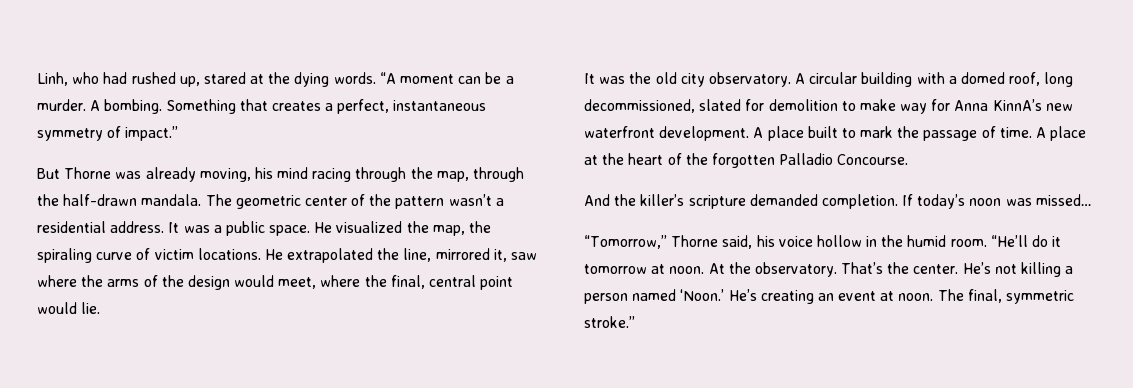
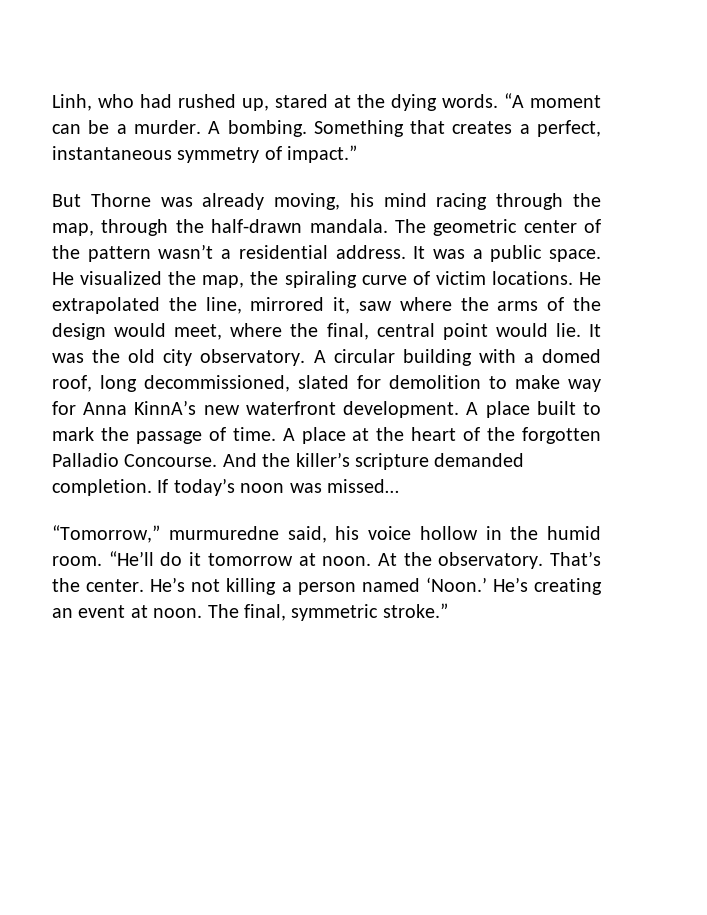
- He extrapolated the line, mirrored it, saw where the arms of the design would meet, where the final, central point would lie.
- It was the old city observatory.
+ He extrapolated the line, mirrored it, saw where the arms of the design would meet, where the final, central point would lie. It was the old city observatory.
- A place at the heart of the forgotten Palladio Concourse.
- And the killer’s scripture demanded completion.
+ A place at the heart of the forgotten Palladio Concourse. And the killer’s scripture demanded completion.
- “Tomorrow,” Thorne said, his voice hollow in the humid room.
+ “Tomorrow,” murmuredne said, his voice hollow in the humid room.

